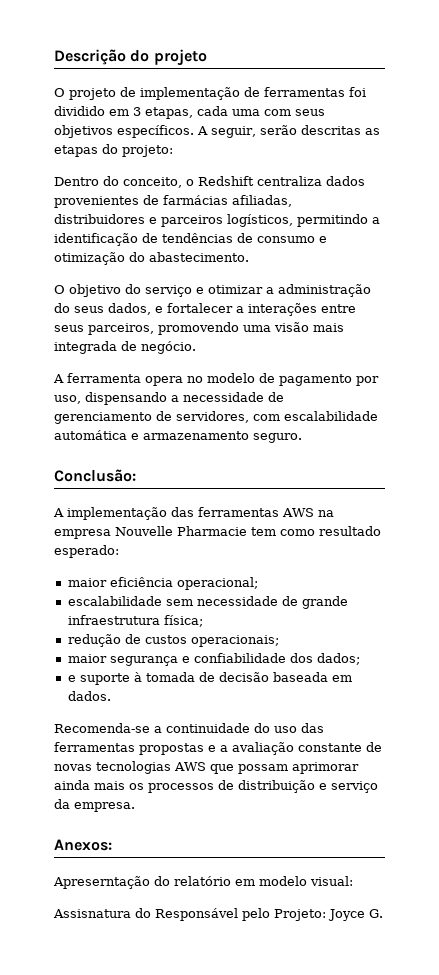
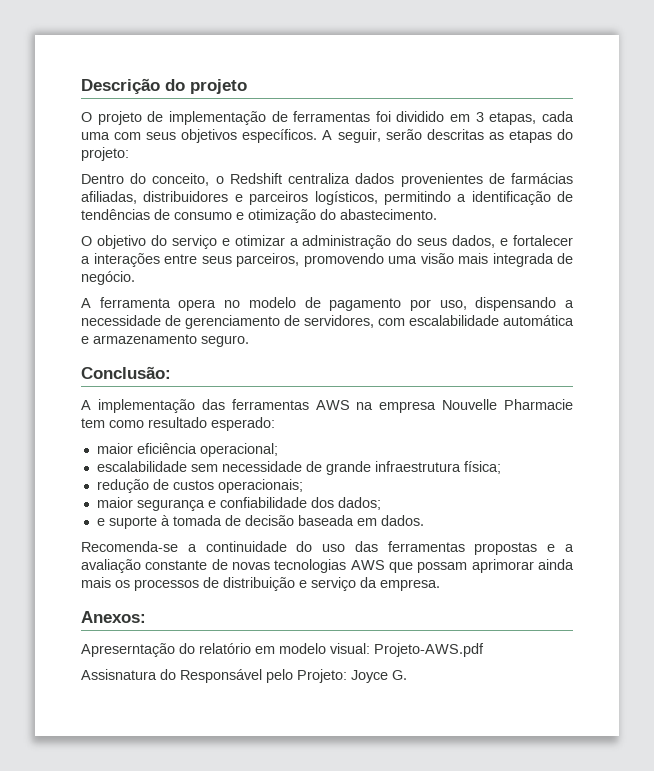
- Apreserntação do relatório em modelo visual:
+ Apreserntação do relatório em modelo visual: Projeto-AWS.pdf

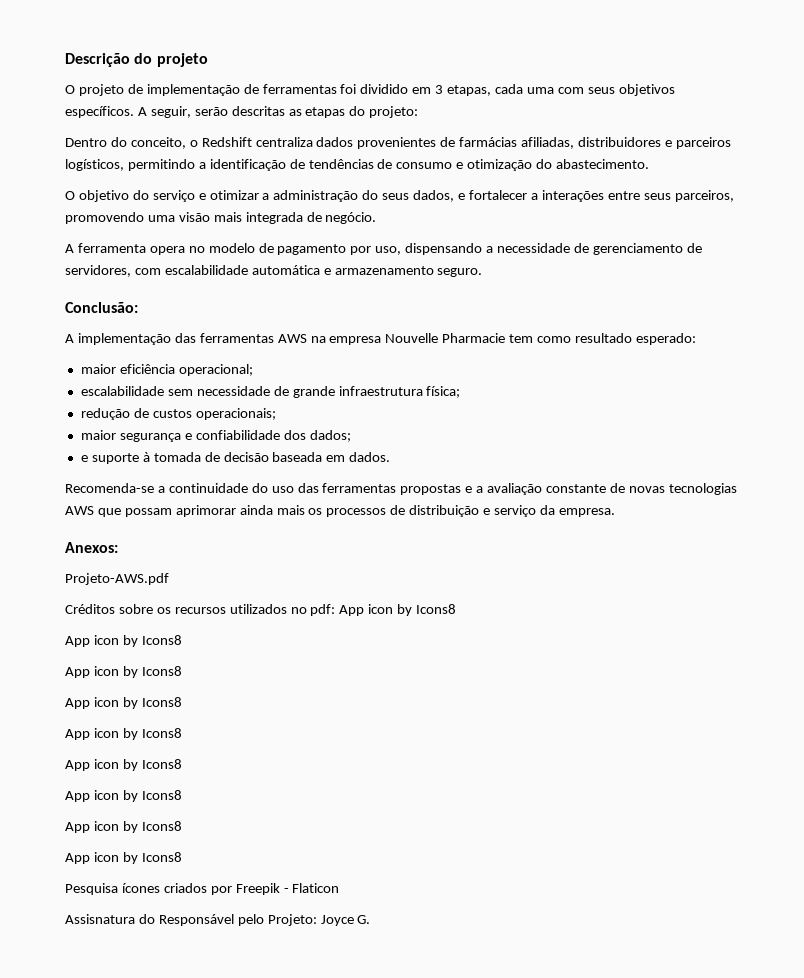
- Apreserntação do relatório em modelo visual: Projeto-AWS.pdf
+ Projeto-AWS.pdf
+ Créditos sobre os recursos utilizados no pdf: App icon by Icons8
+ App icon by Icons8
+ App icon by Icons8
+ App icon by Icons8
+ App icon by Icons8
+ App icon by Icons8
+ App icon by Icons8
+ App icon by Icons8
+ App icon by Icons8
+ Pesquisa ícones criados por Freepik - Flaticon

